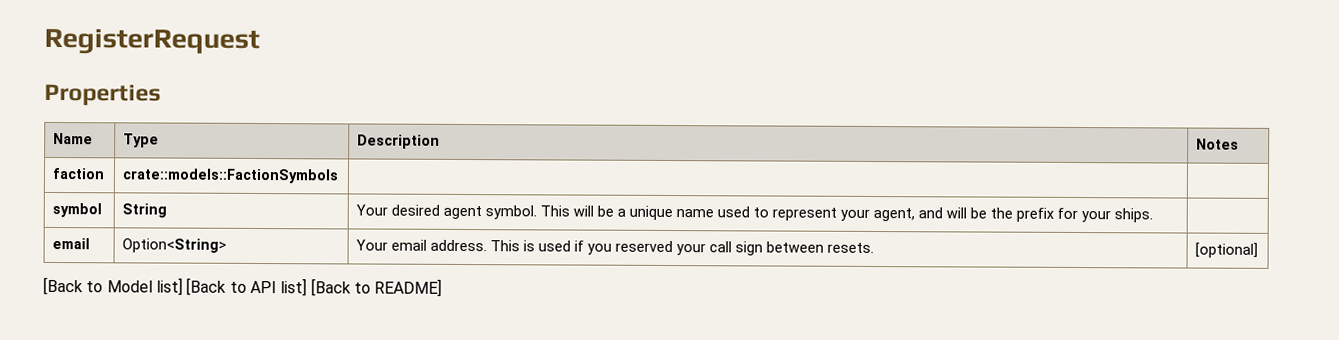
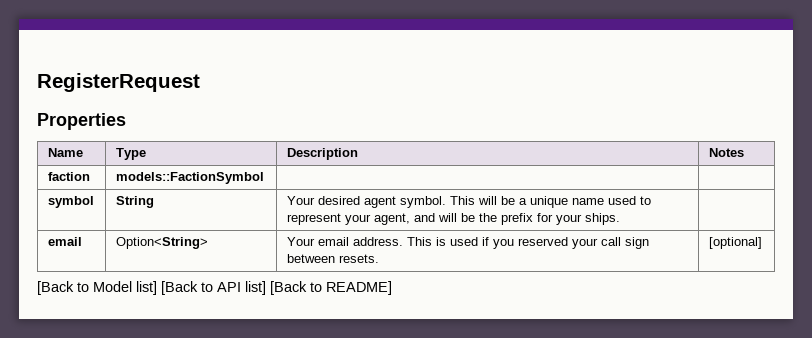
- faction | crate::models::FactionSymbols | |
+ faction | models::FactionSymbol | |

